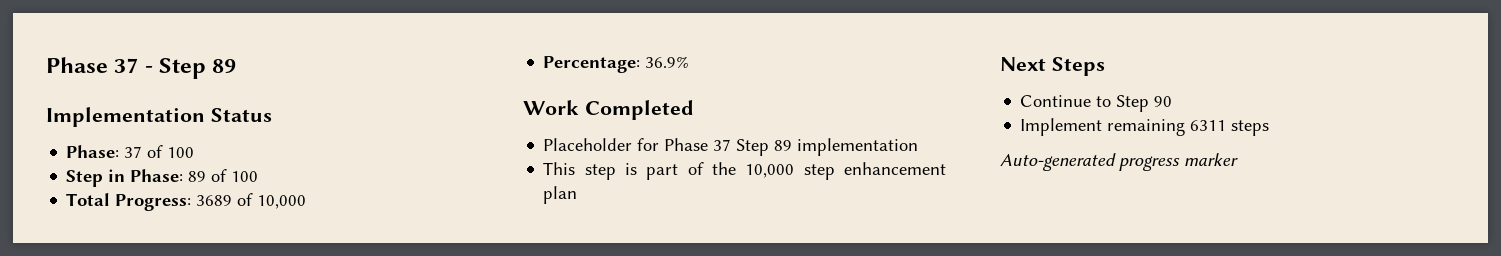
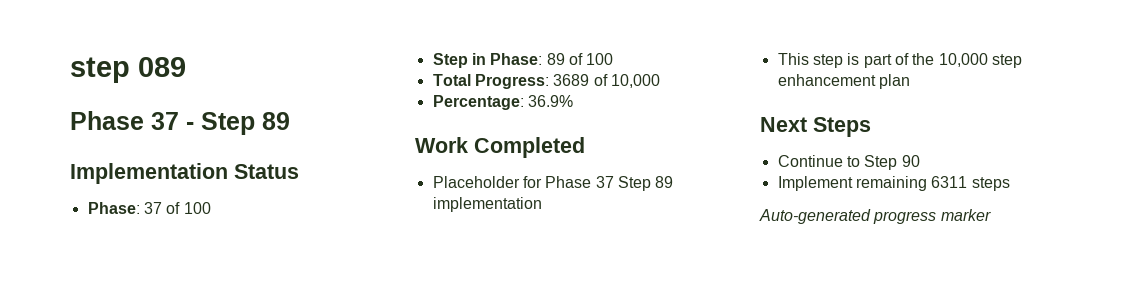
+ step 089

